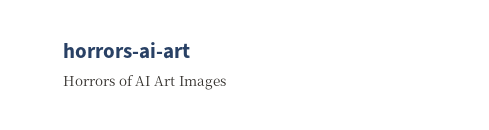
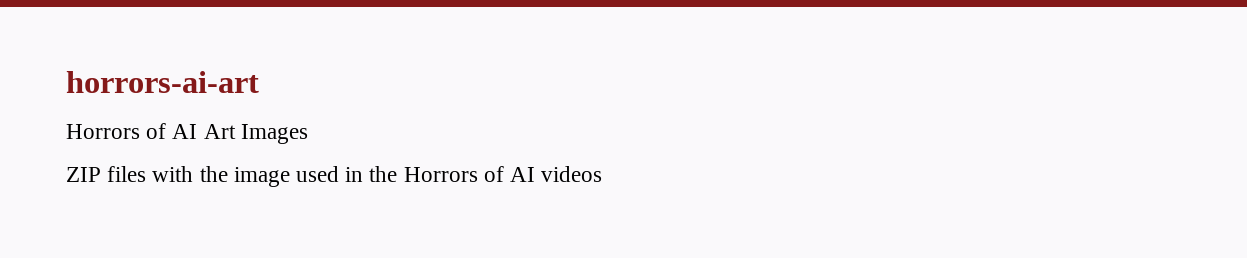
+ ZIP files with the image used in the Horrors of AI videos

